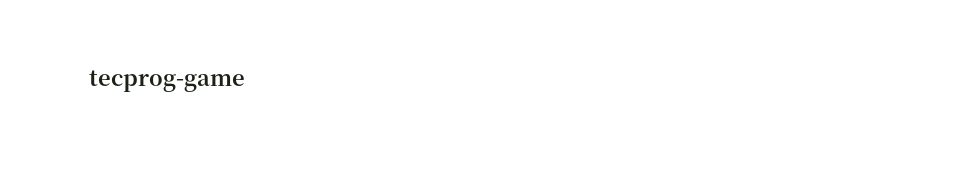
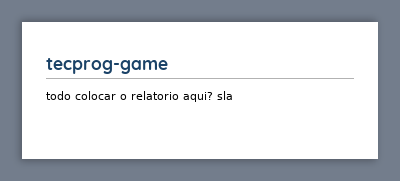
+ todo colocar o relatorio aqui? sla

